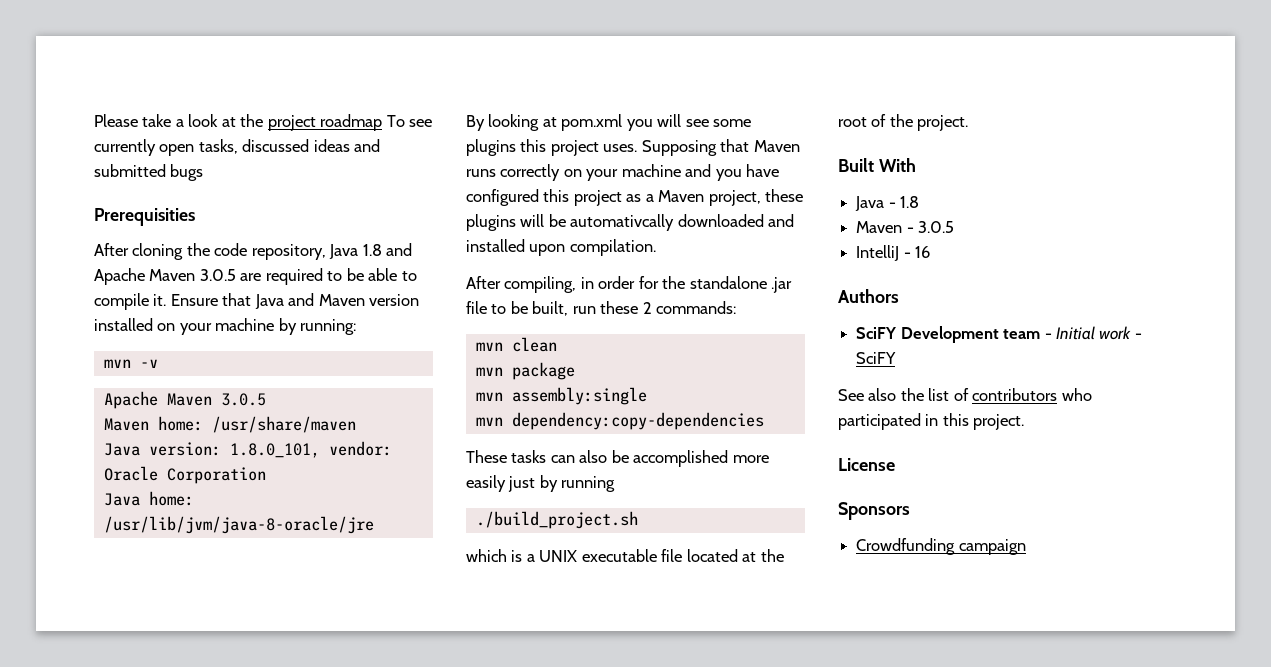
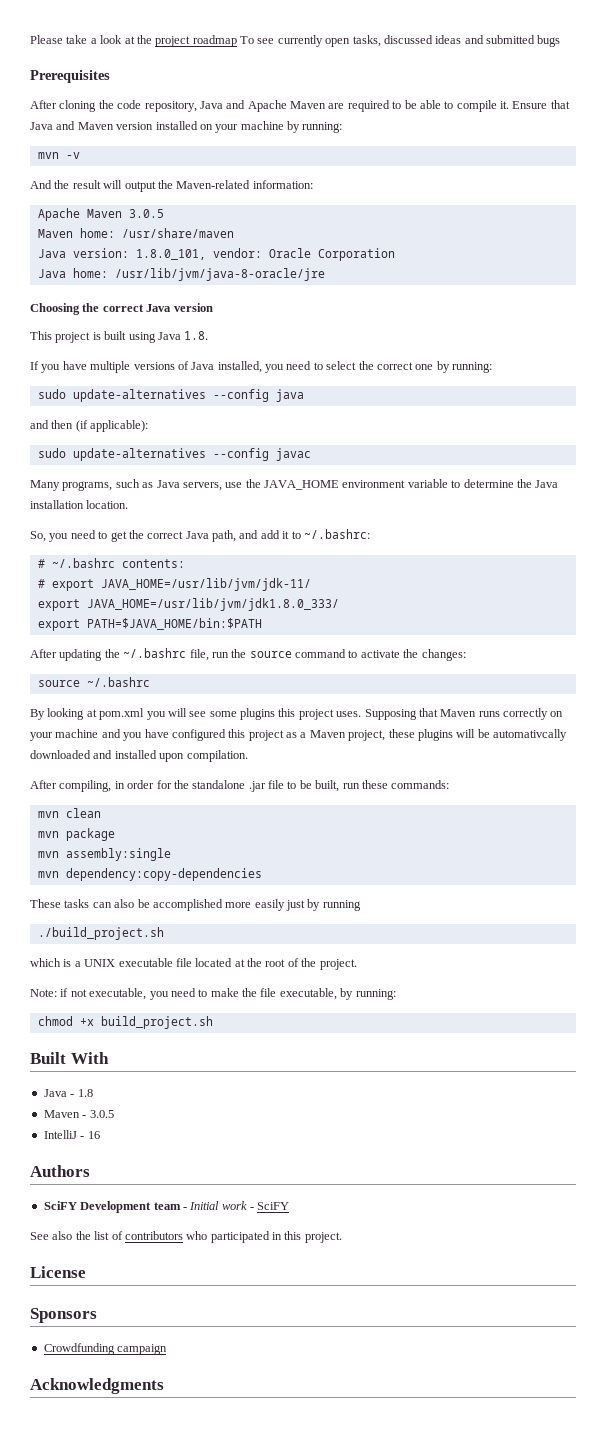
- Prerequisities
+ Prerequisites
- After cloning the code repository, Java 1.8 and Apache Maven 3.0.5 are required to be able to compile it.
+ After cloning the code repository, Java and Apache Maven are required to be able to compile it.
+ And the result will output the Maven-related information:
+ Choosing the correct Java version
+ This project is built using Java 1.8.
+ If you have multiple versions of Java installed, you need to select the correct one by running:
+ sudo update-alternatives --config java
+ and then (if applicable):
+ sudo update-alternatives --config javac
+ Many programs, such as Java servers, use the JAVA_HOME environment variable to determine the Java installation location.
+ So, you need to get the correct Java path, and add it to ~/.bashrc:
+ # ~/.bashrc contents:
+ # export JAVA_HOME=/usr/lib/jvm/jdk-11/
+ export JAVA_HOME=/usr/lib/jvm/jdk1.8.0_333/
+ export PATH=$JAVA_HOME/bin:$PATH
+ After updating the ~/.bashrc file, run the source command to activate the changes:
+ source ~/.bashrc
- After compiling, in order for the standalone .jar file to be built, run these 2 commands:
+ After compiling, in order for the standalone .jar file to be built, run these commands:
+ Note: if not executable, you need to make the file executable, by running:
+ chmod +x build_project.sh
+ Acknowledgments

